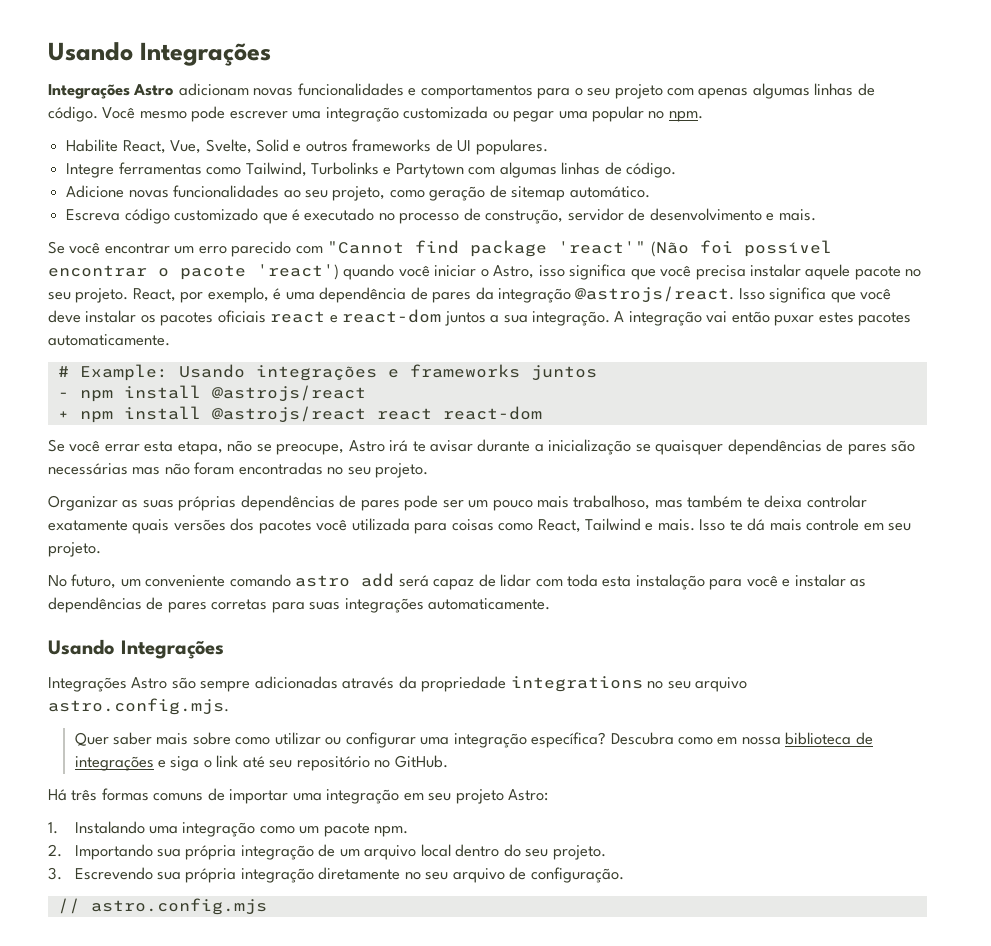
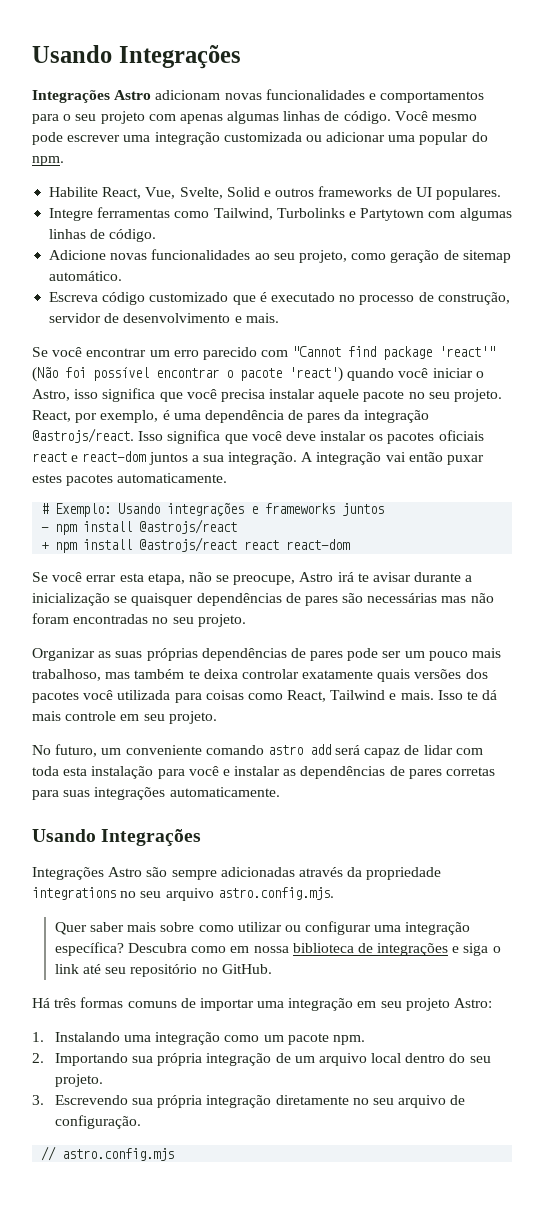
- Você mesmo pode escrever uma integração customizada ou pegar uma popular no npm.
+ Você mesmo pode escrever uma integração customizada ou adicionar uma popular do npm.
- # Example: Usando integrações e frameworks juntos
+ # Exemplo: Usando integrações e frameworks juntos

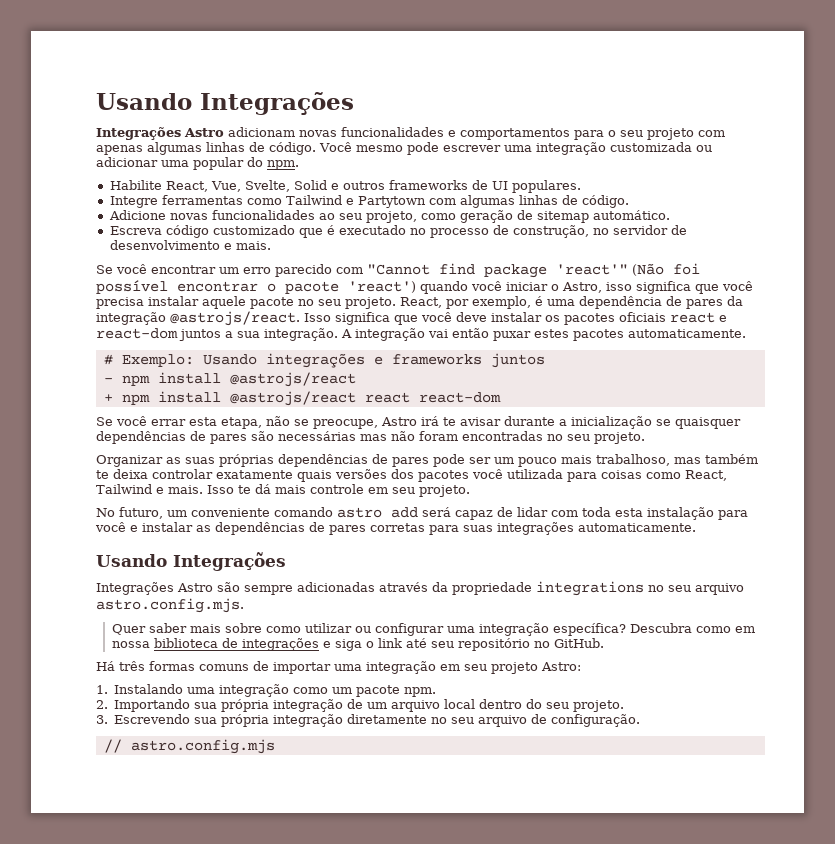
- Integre ferramentas como Tailwind, Turbolinks e Partytown com algumas linhas de código.
+ Integre ferramentas como Tailwind e Partytown com algumas linhas de código.
- Escreva código customizado que é executado no processo de construção, servidor de desenvolvimento e mais.
+ Escreva código customizado que é executado no processo de construção, no servidor de desenvolvimento e mais.

